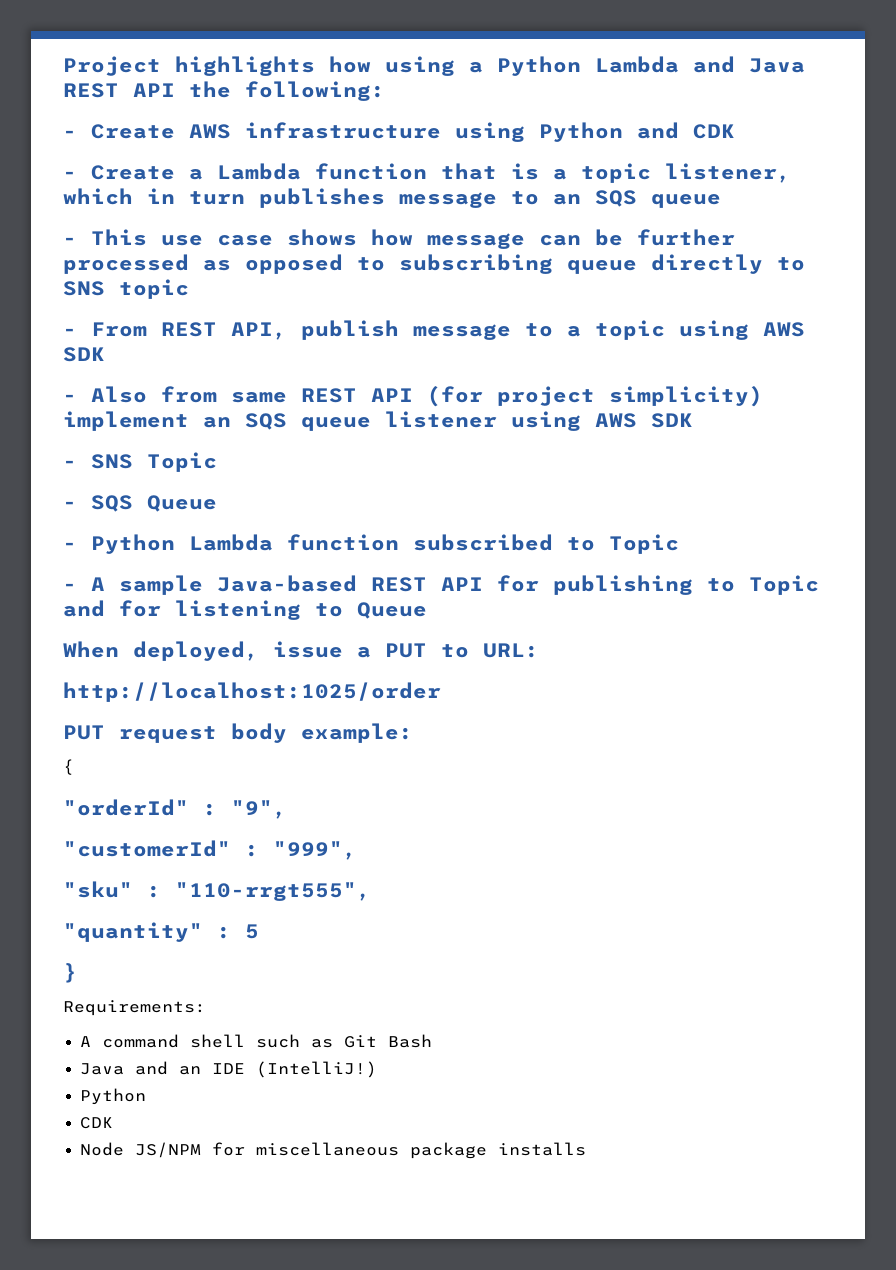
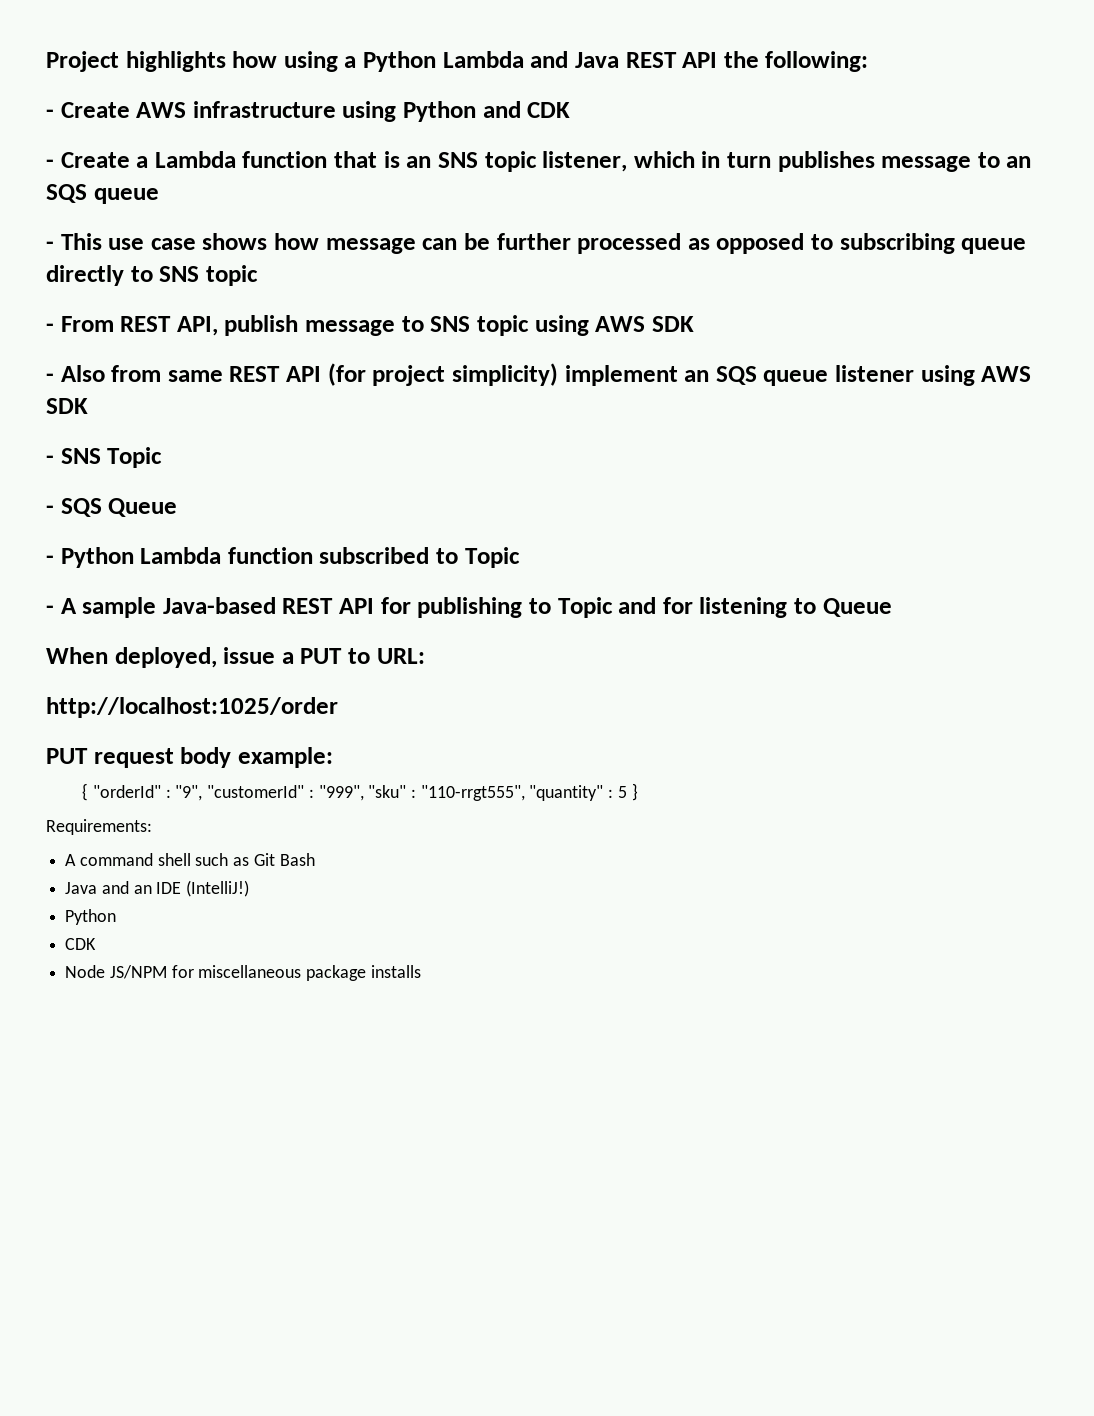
- - Create a Lambda function that is a topic listener, which in turn publishes message to an SQS queue
+ - Create a Lambda function that is an SNS topic listener, which in turn publishes message to an SQS queue
- - From REST API, publish message to a topic using AWS SDK
+ - From REST API, publish message to SNS topic using AWS SDK
- {
- "orderId" : "9",
- "customerId" : "999",
- "sku" : "110-rrgt555",
- "quantity" : 5
- }
+ { "orderId" : "9", "customerId" : "999", "sku" : "110-rrgt555", "quantity" : 5 }

